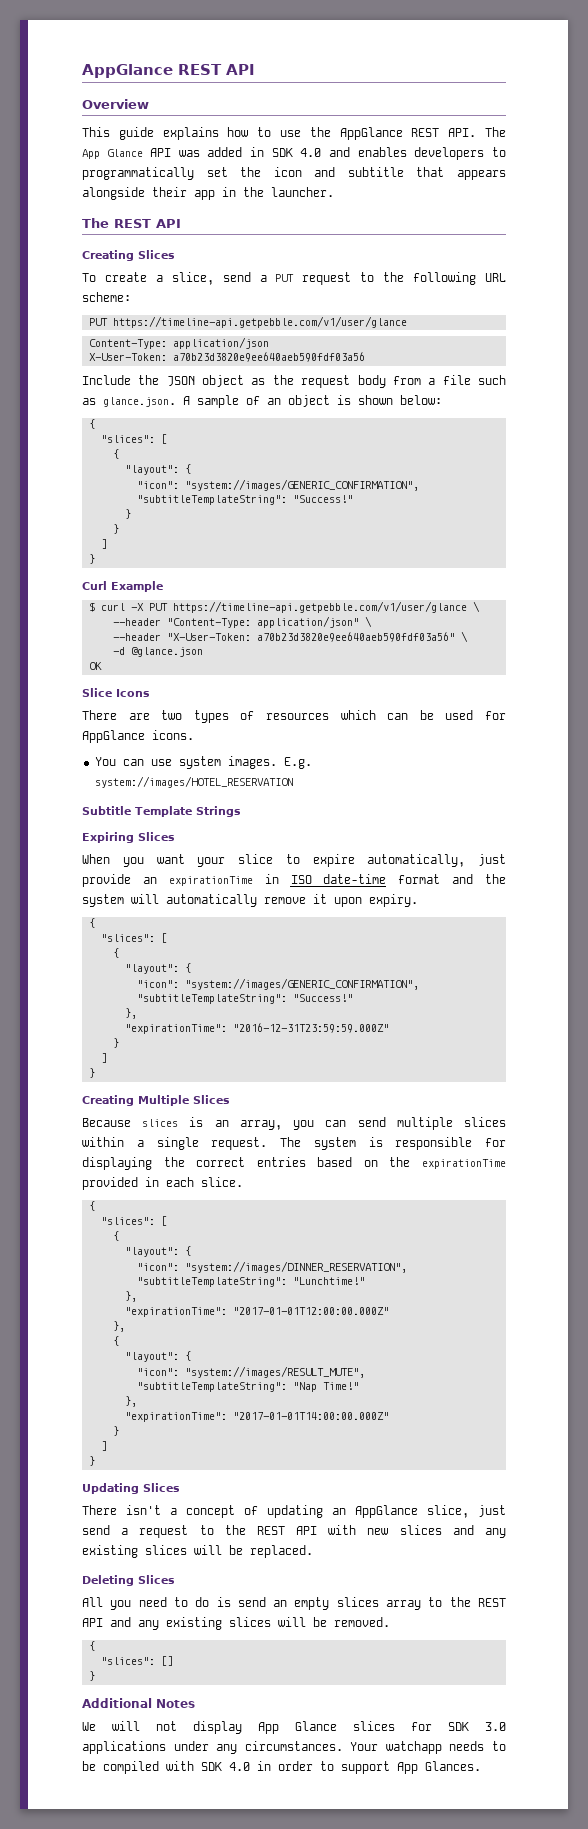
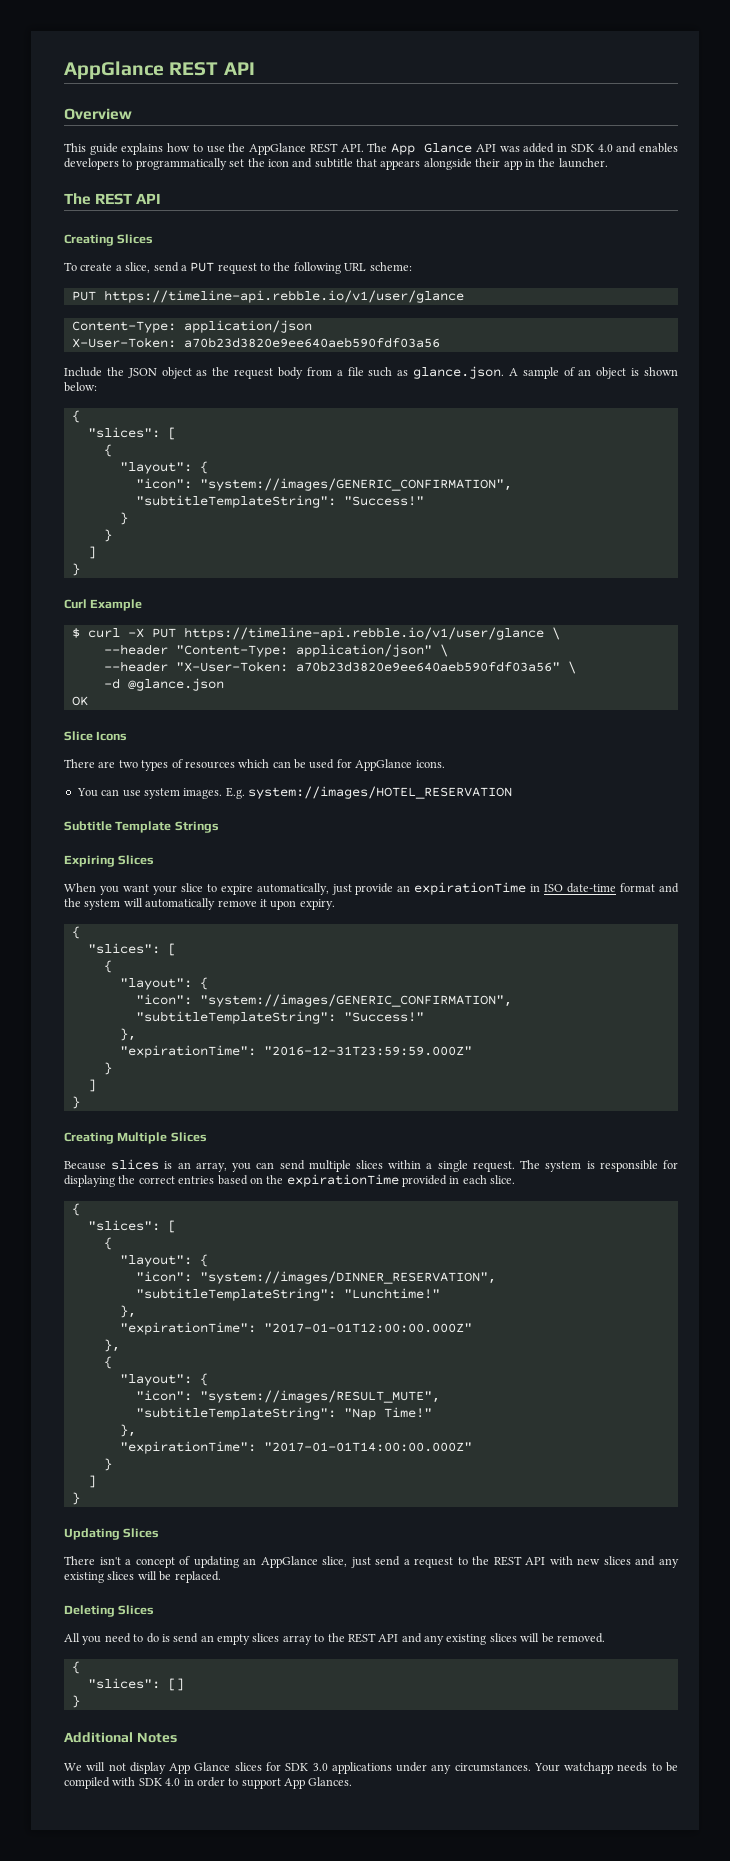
  To create a slice, send a PUT request to the following URL scheme:
- PUT https://timeline-api.getpebble.com/v1/user/glance
+ PUT https://timeline-api.rebble.io/v1/user/glance
- $ curl -X PUT https://timeline-api.getpebble.com/v1/user/glance \
+ $ curl -X PUT https://timeline-api.rebble.io/v1/user/glance \

